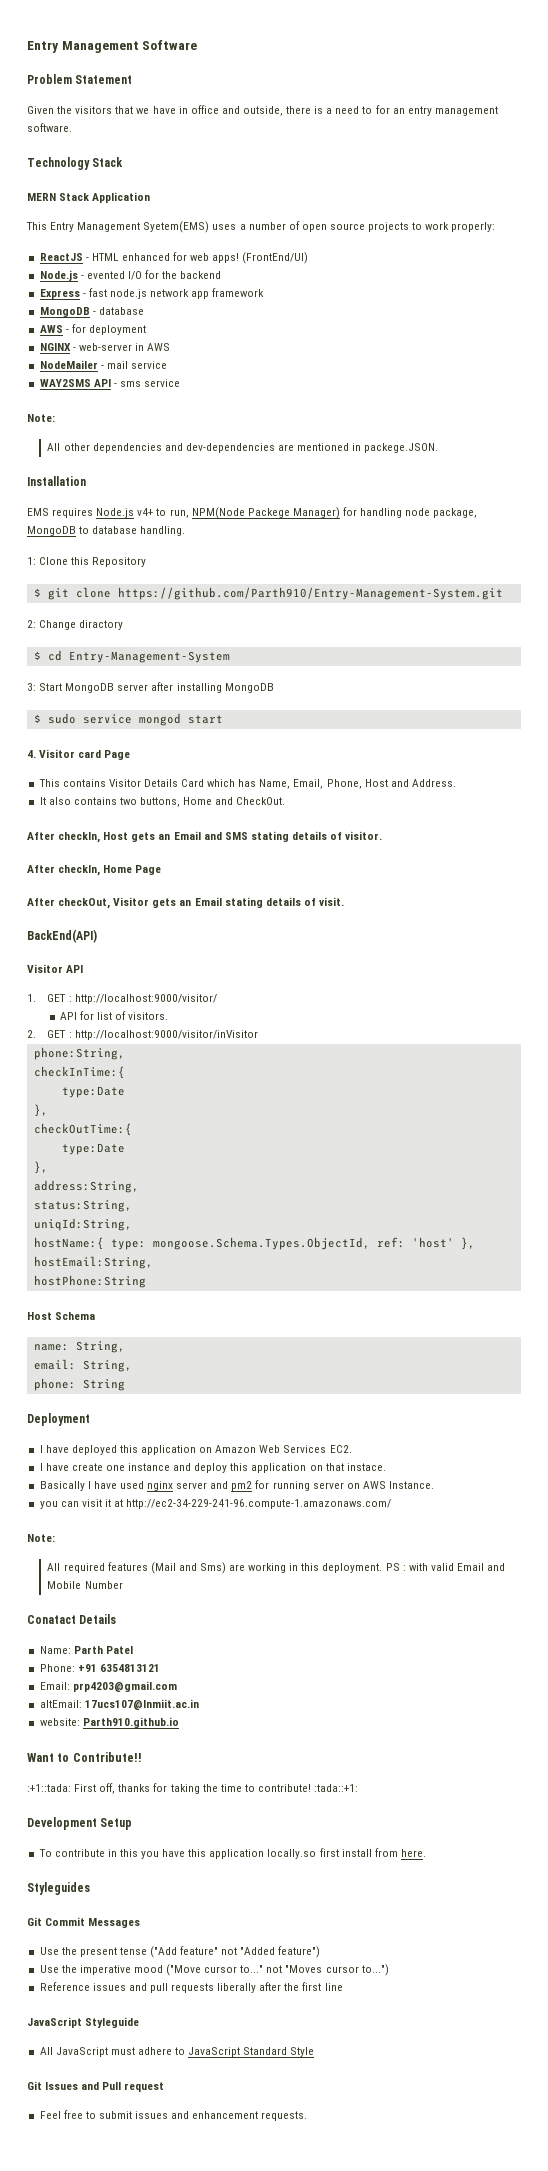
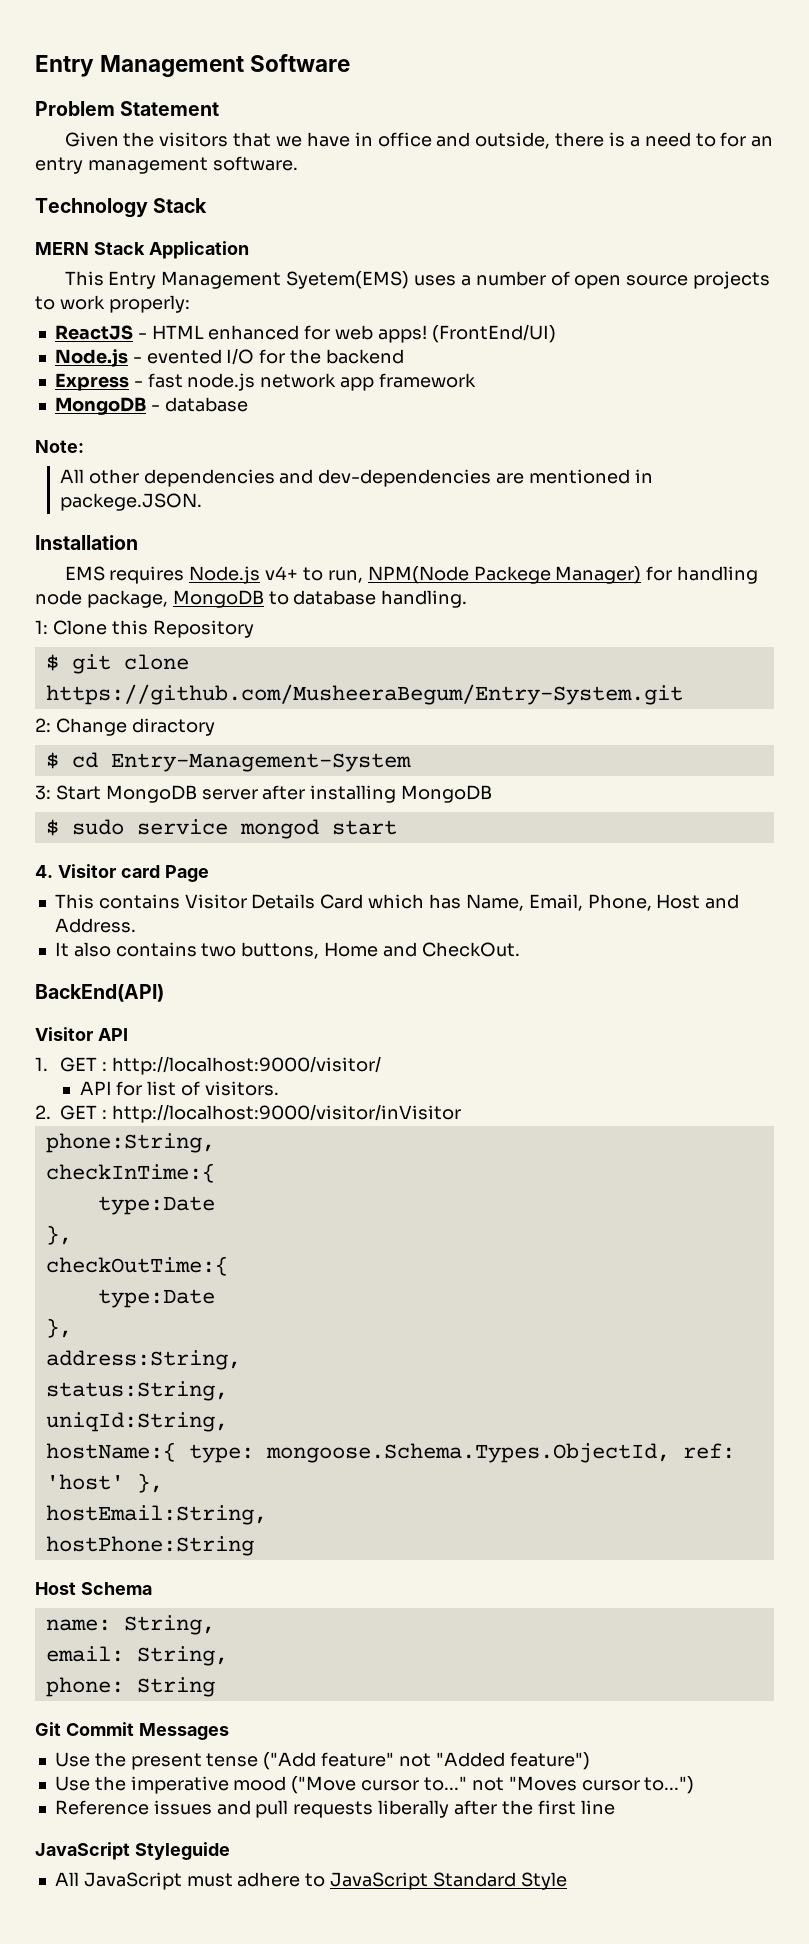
- AWS - for deployment
- NGINX - web-server in AWS
- NodeMailer - mail service
- WAY2SMS API - sms service
- $ git clone https://github.com/Parth910/Entry-Management-System.git
+ $ git clone https://github.com/MusheeraBegum/Entry-System.git
- After checkIn, Host gets an Email and SMS stating details of visitor.
- After checkIn, Home Page
- After checkOut, Visitor gets an Email stating details of visit.
- Deployment
- I have deployed this application on Amazon Web Services EC2.
- I have create one instance and deploy this application on that instace.
- Basically I have used nginx server and pm2 for running server on AWS Instance.
- you can visit it at http://ec2-34-229-241-96.compute-1.amazonaws.com/
- Note:
- All required features (Mail and Sms) are working in this deployment. PS : with valid Email and Mobile Number
- Conatact Details
- Name: Parth Patel
- Phone: +91 6354813121
- Email: prp4203@gmail.com
- altEmail: 17ucs107@lnmiit.ac.in
- website: Parth910.github.io
- Want to Contribute!!
- :+1::tada: First off, thanks for taking the time to contribute! :tada::+1:
- Development Setup
- To contribute in this you have this application locally.so first install from here.
- Styleguides
- Git Issues and Pull request
- Feel free to submit issues and enhancement requests.

